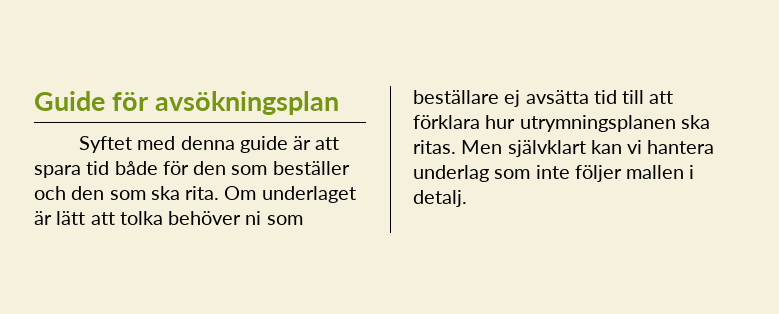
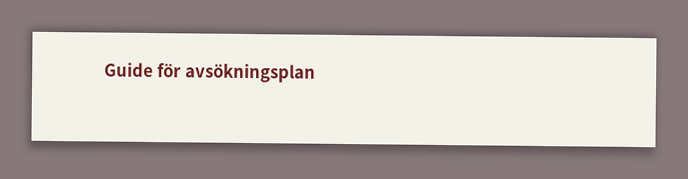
- Syftet med denna guide är att spara tid både för den som beställer och den som ska rita. Om underlaget är lätt att tolka behöver ni som beställare ej avsätta tid till att förklara hur utrymningsplanen ska ritas. Men självklart kan vi hantera underlag som inte följer mallen i detalj.

